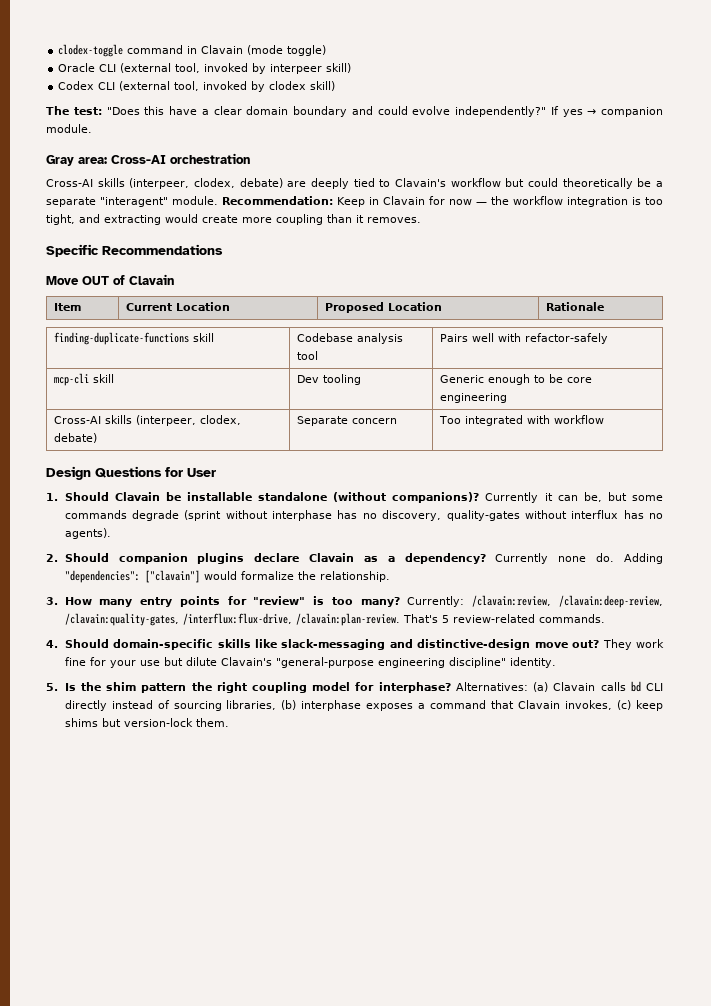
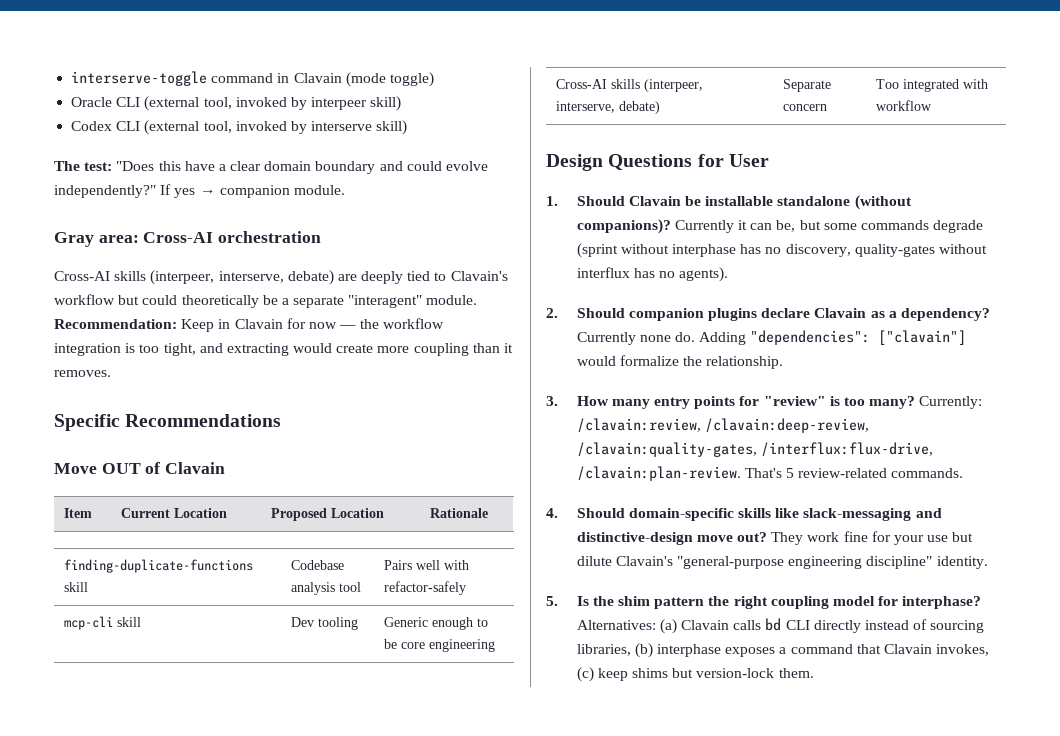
- clodex-toggle command in Clavain (mode toggle)
+ interserve-toggle command in Clavain (mode toggle)
- Codex CLI (external tool, invoked by clodex skill)
+ Codex CLI (external tool, invoked by interserve skill)
- Cross-AI skills (interpeer, clodex, debate) are deeply tied to Clavain's workflow but could theoretically be a separate "interagent" module.
+ Cross-AI skills (interpeer, interserve, debate) are deeply tied to Clavain's workflow but could theoretically be a separate "interagent" module.
- Cross-AI skills (interpeer, clodex, debate) | Separate concern | Too integrated with workflow
+ Cross-AI skills (interpeer, interserve, debate) | Separate concern | Too integrated with workflow

